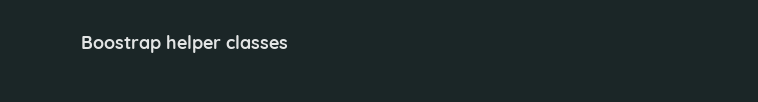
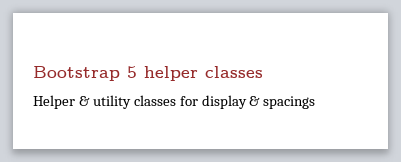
- Boostrap helper classes
+ Bootstrap 5 helper classes
+ Helper & utility classes for display & spacings

